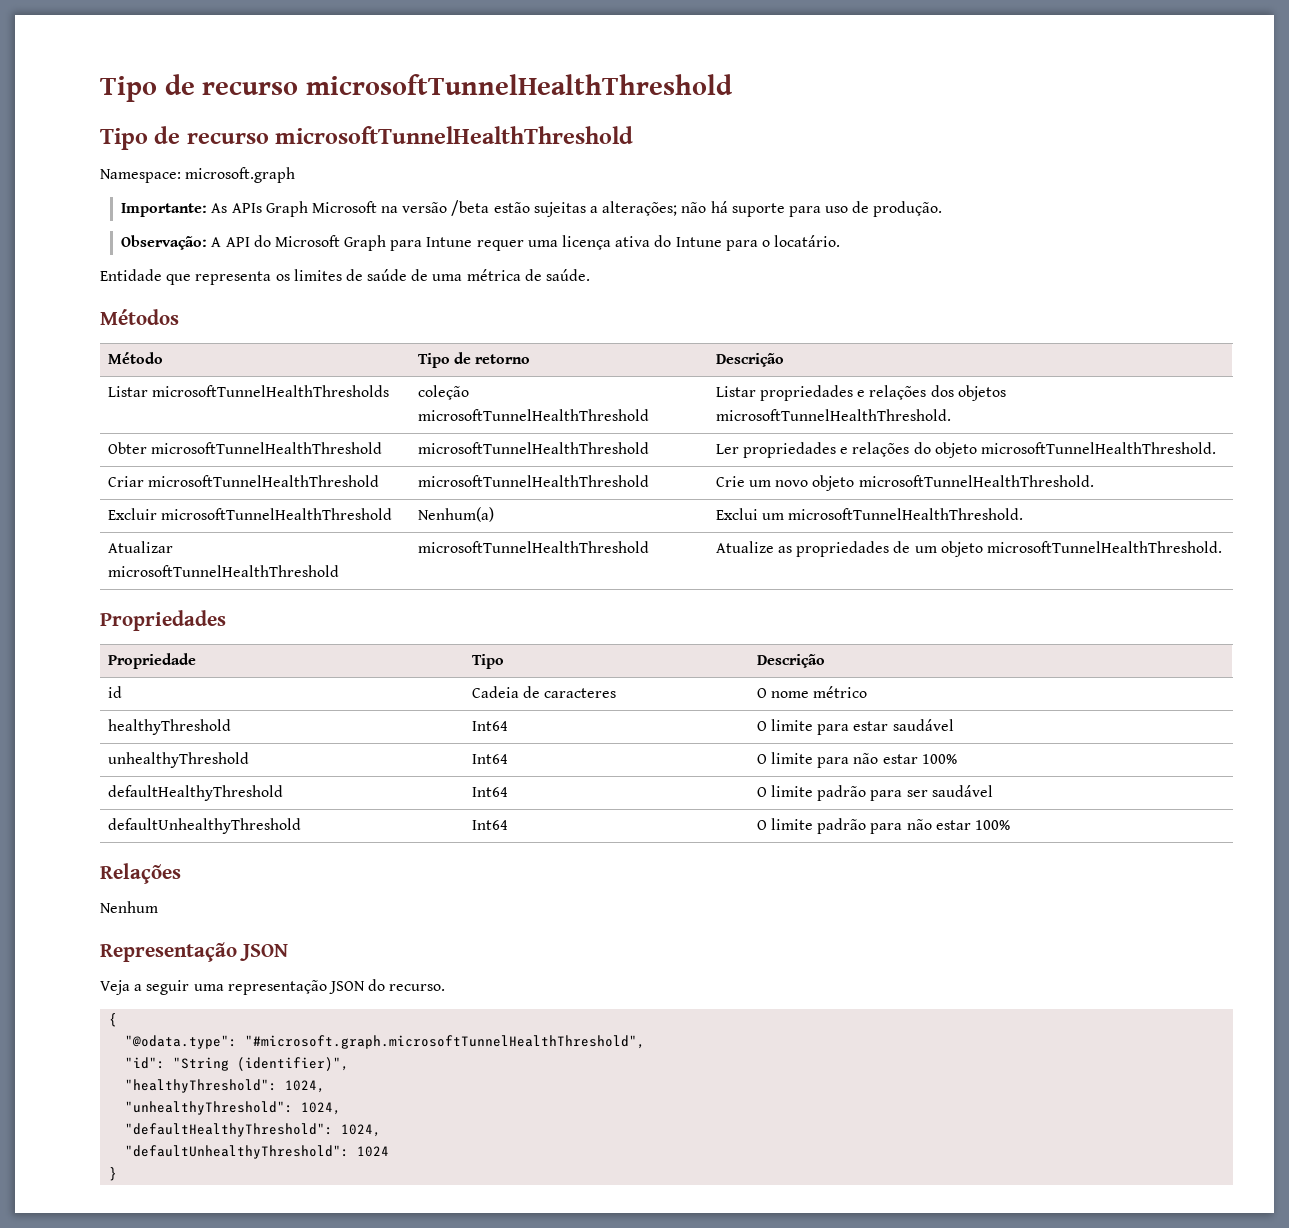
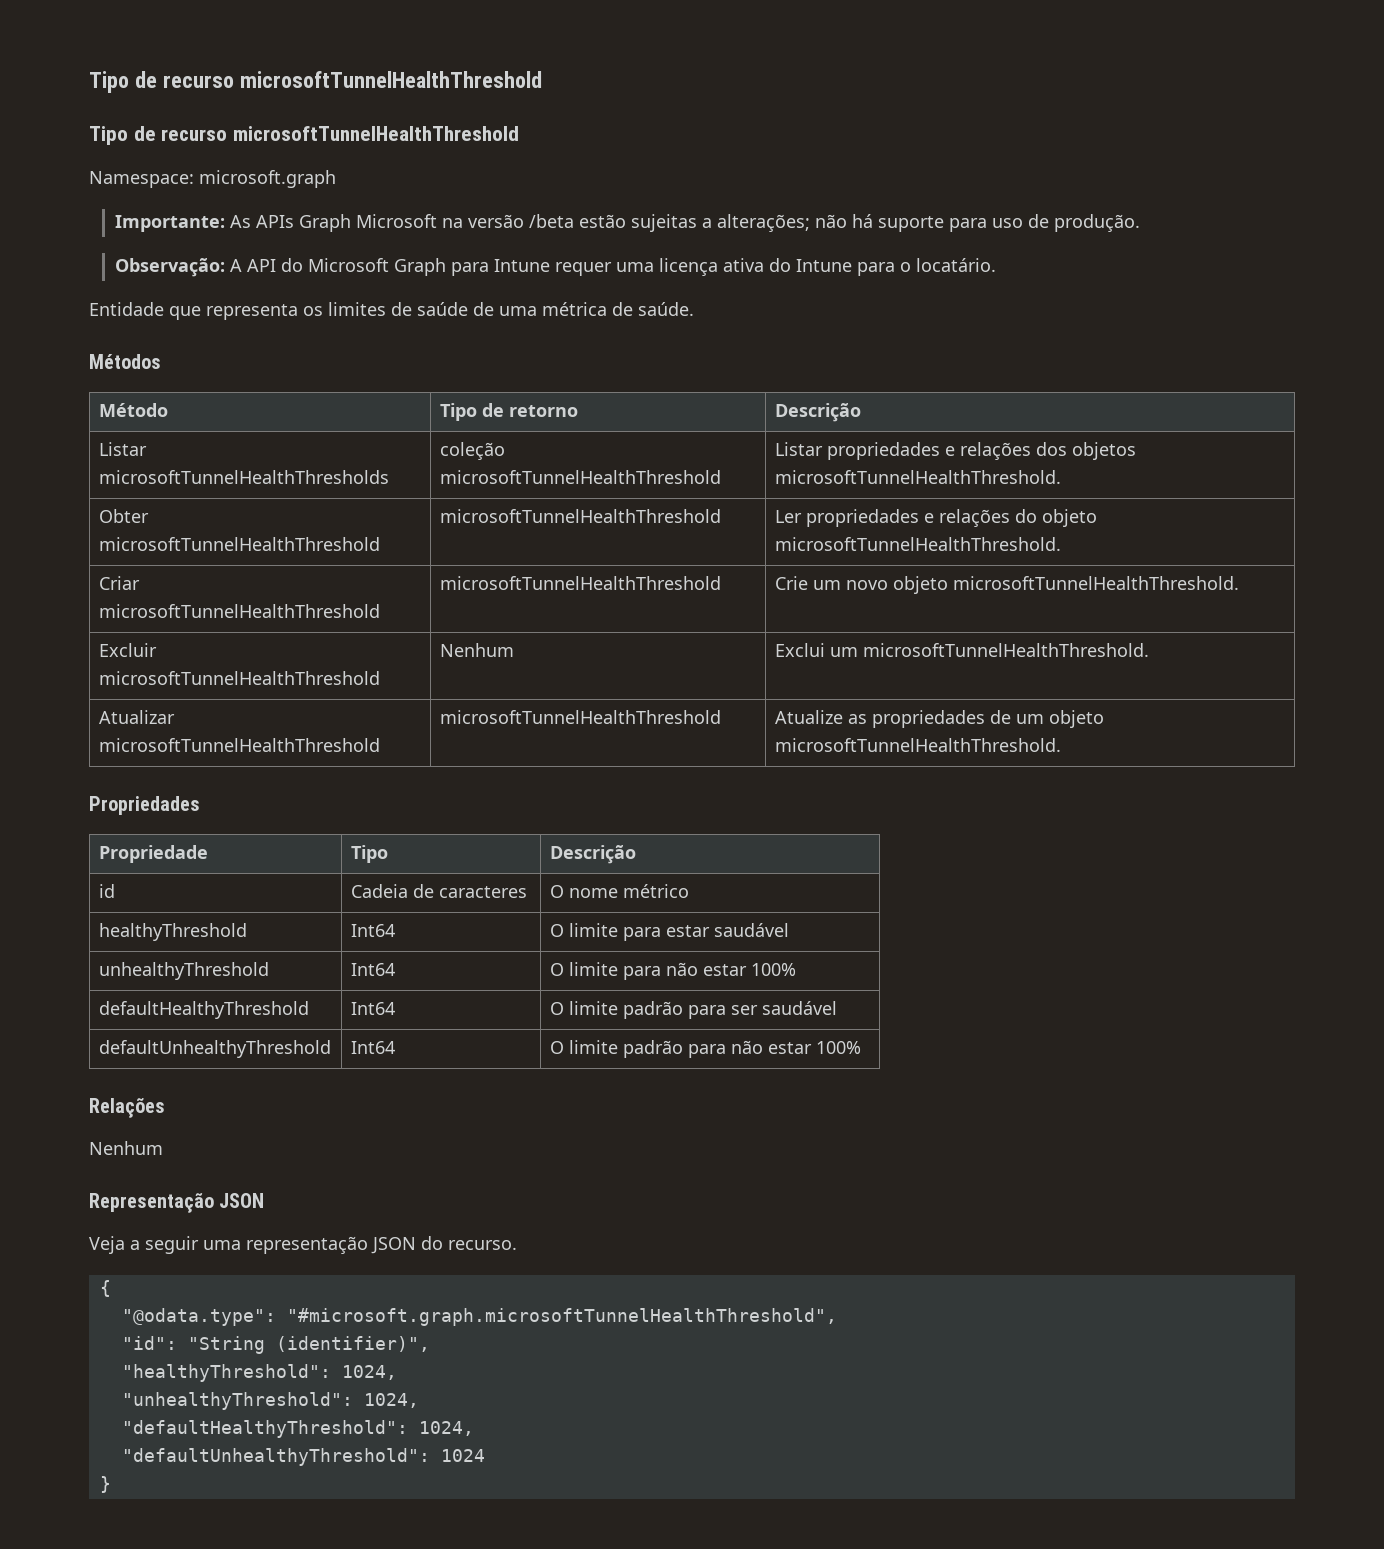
- Excluir microsoftTunnelHealthThreshold | Nenhum(a) | Exclui um microsoftTunnelHealthThreshold.
+ Excluir microsoftTunnelHealthThreshold | Nenhum | Exclui um microsoftTunnelHealthThreshold.

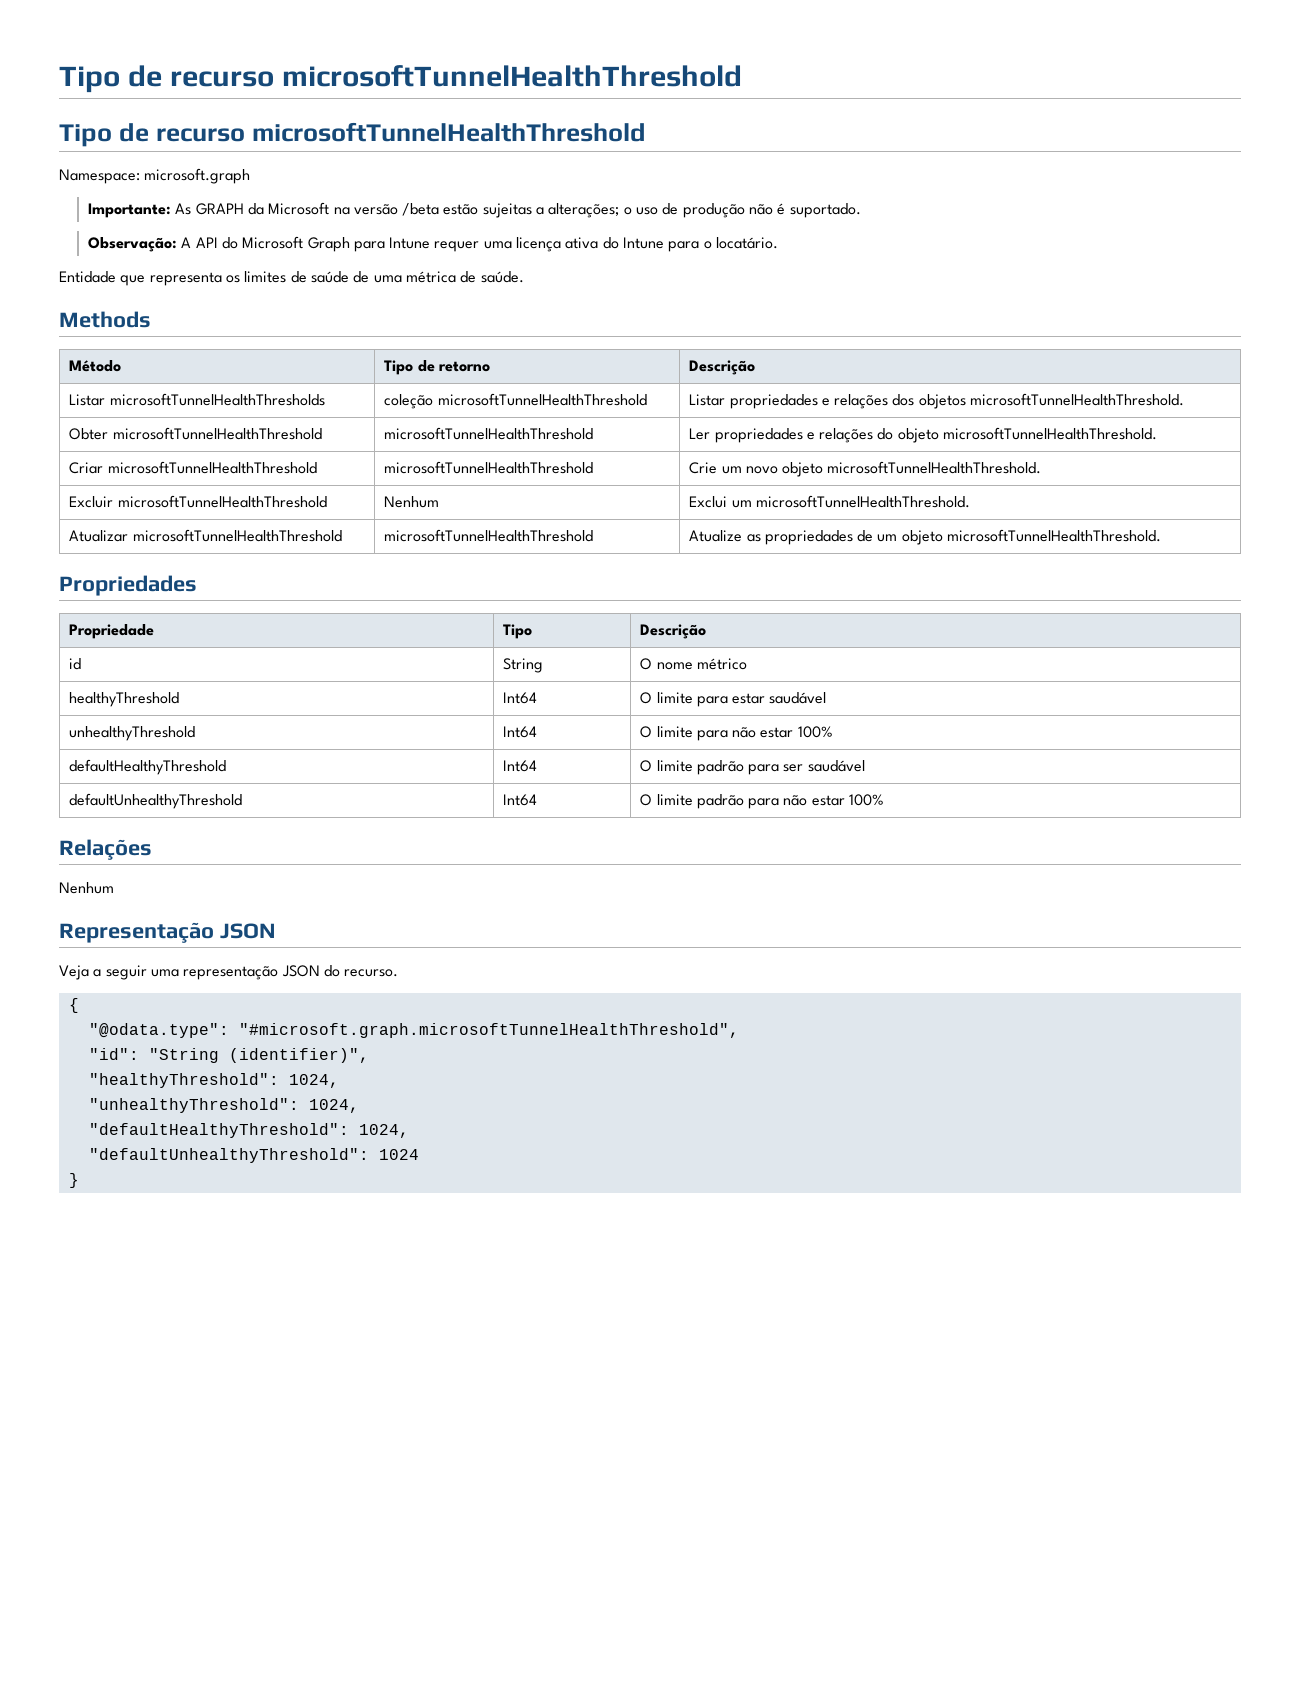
- Importante: As APIs Graph Microsoft na versão /beta estão sujeitas a alterações; não há suporte para uso de produção.
+ Importante: As GRAPH da Microsoft na versão /beta estão sujeitas a alterações; o uso de produção não é suportado.
- Métodos
+ Methods
- id | Cadeia de caracteres | O nome métrico
+ id | String | O nome métrico

